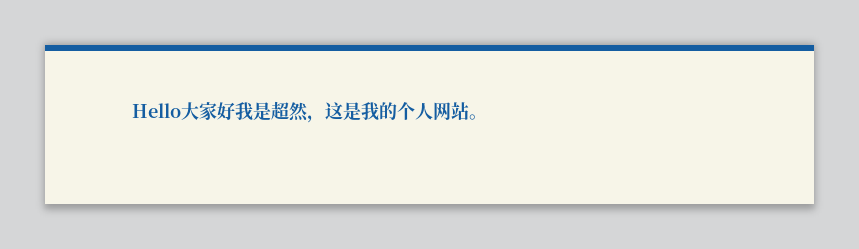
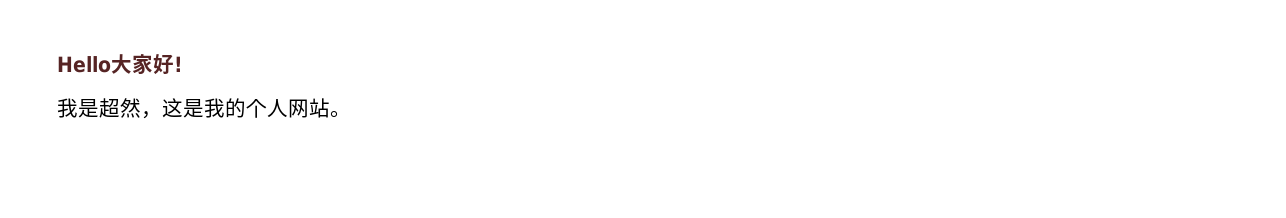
- Hello大家好我是超然，这是我的个人网站。
+ Hello大家好!
+ 我是超然，这是我的个人网站。

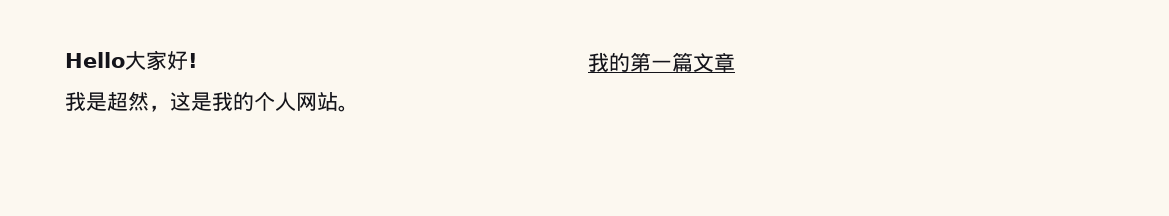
+ 我的第一篇文章

